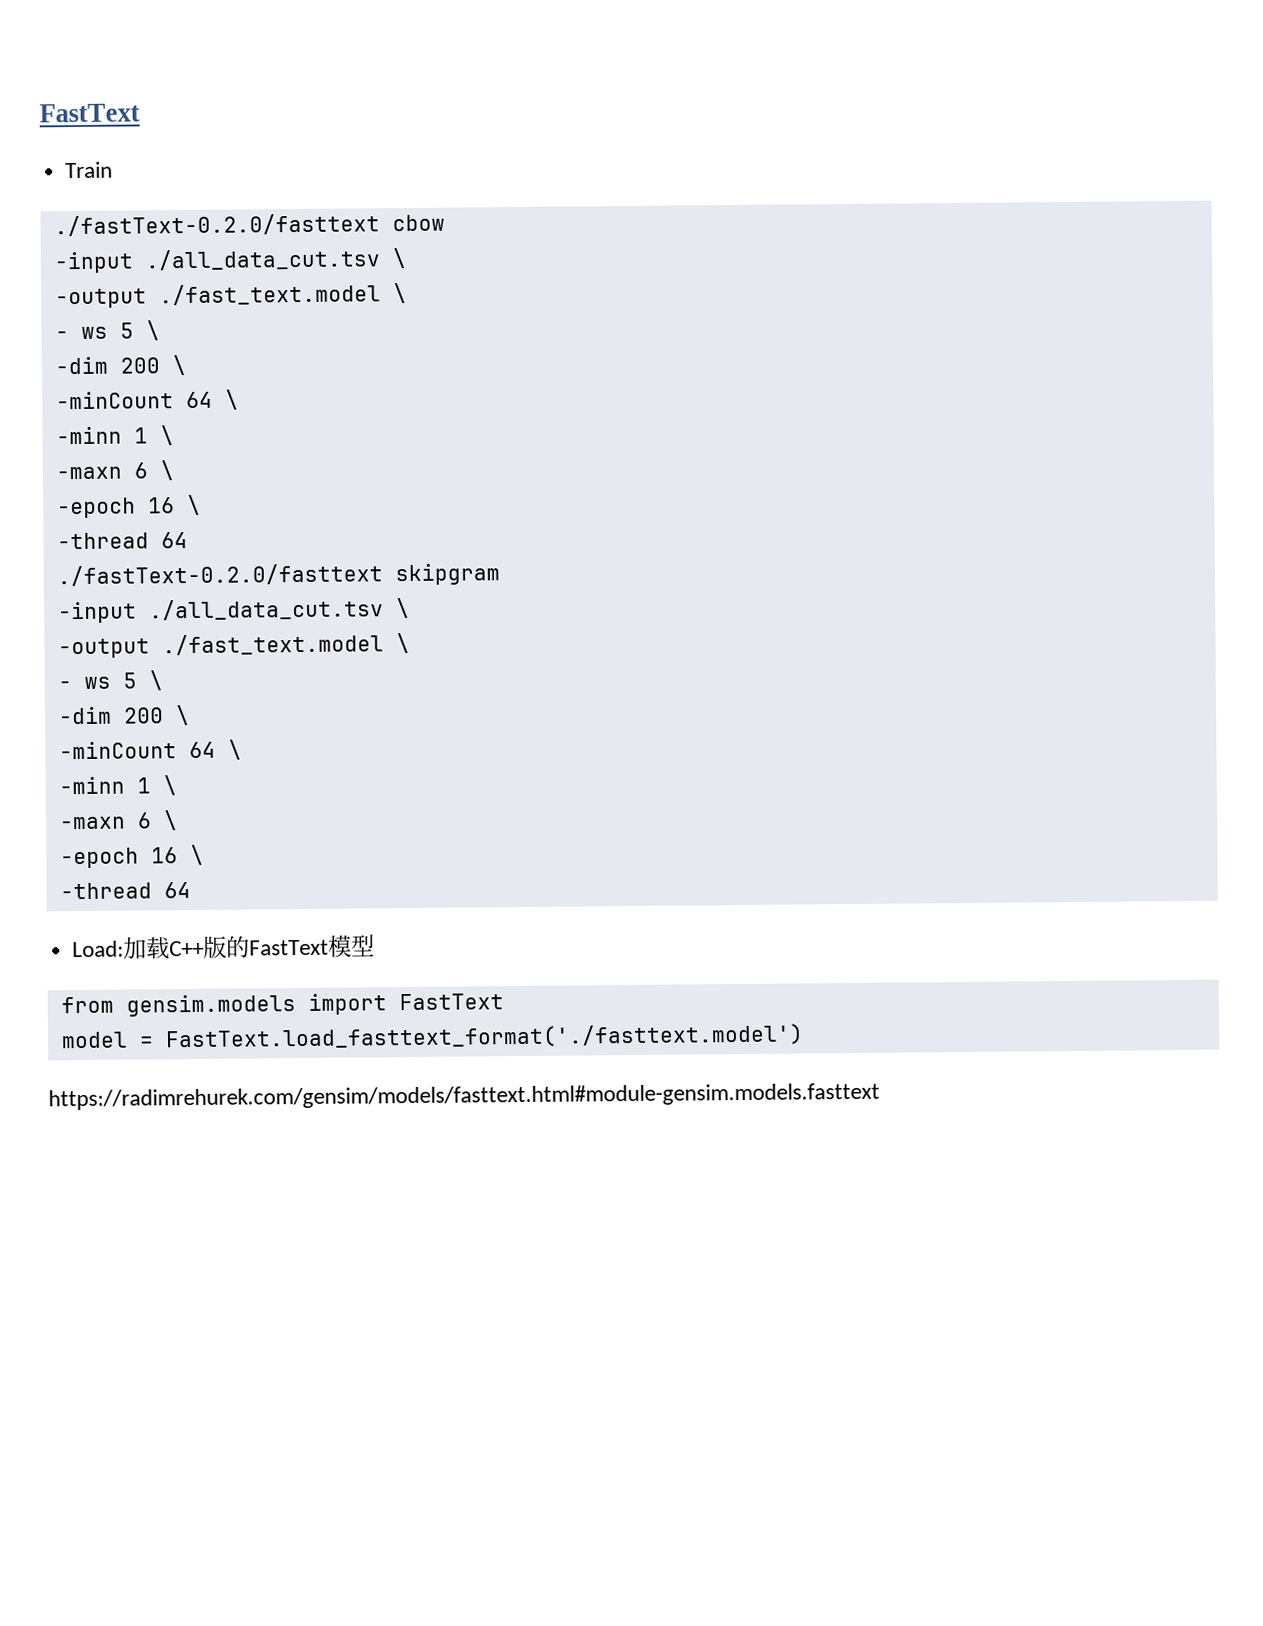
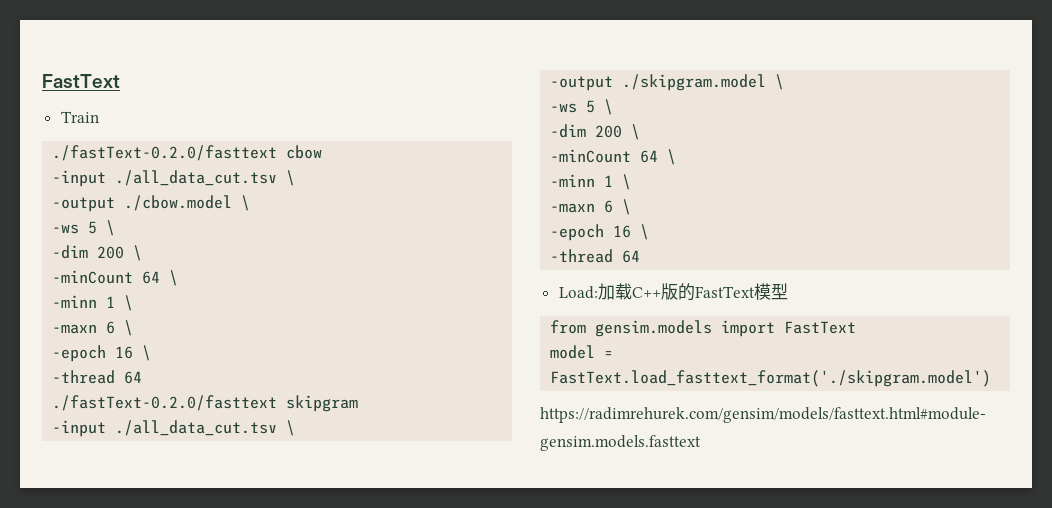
  ./fastText-0.2.0/fasttext cbow
  -input ./all_data_cut.tsv \
- -output ./fast_text.model \
- - ws 5 \
+ -output ./cbow.model \
+ -ws 5 \
  ./fastText-0.2.0/fasttext skipgram
  -input ./all_data_cut.tsv \
- -output ./fast_text.model \
- - ws 5 \
+ -output ./skipgram.model \
+ -ws 5 \
- model = FastText.load_fasttext_format('./fasttext.model')
+ model = FastText.load_fasttext_format('./skipgram.model')

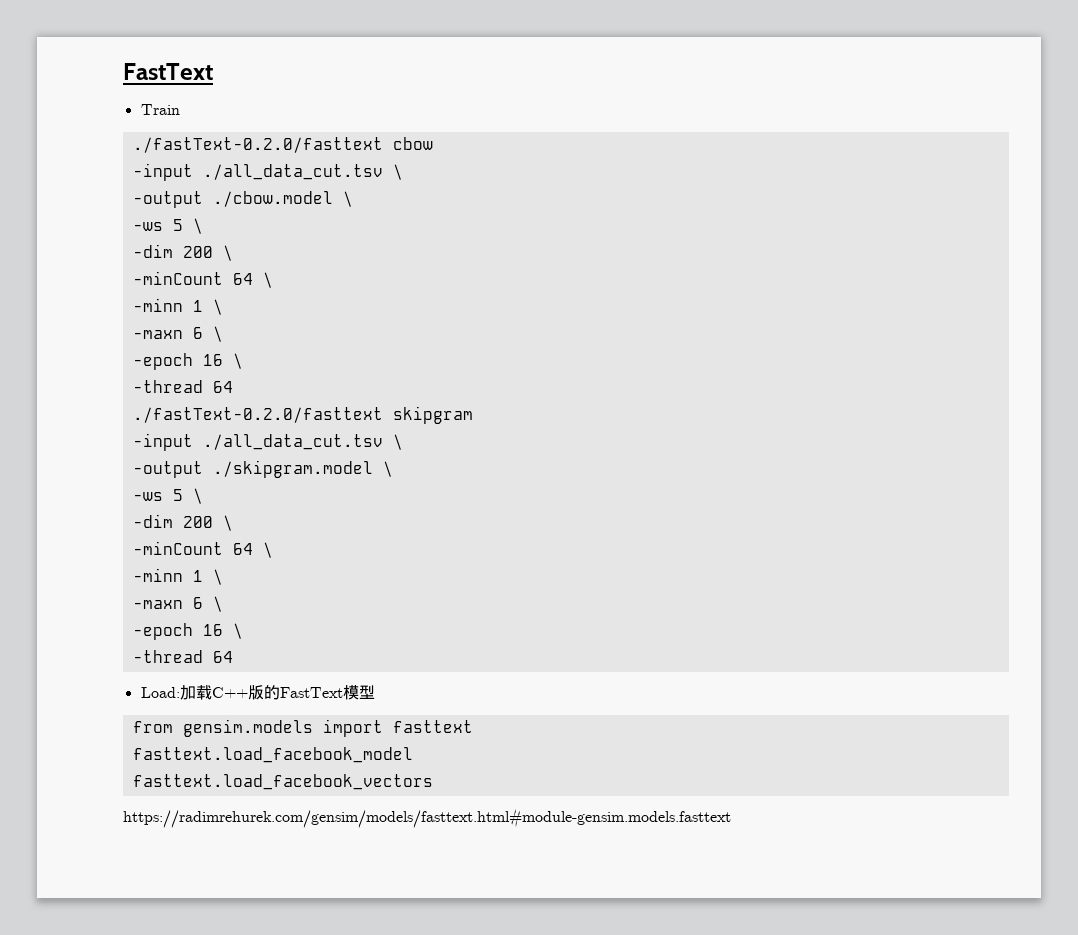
- from gensim.models import FastText
- model = FastText.load_fasttext_format('./skipgram.model')
+ from gensim.models import fasttext
+ fasttext.load_facebook_model
+ fasttext.load_facebook_vectors

